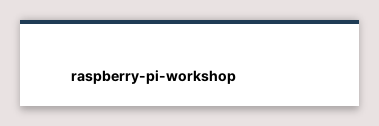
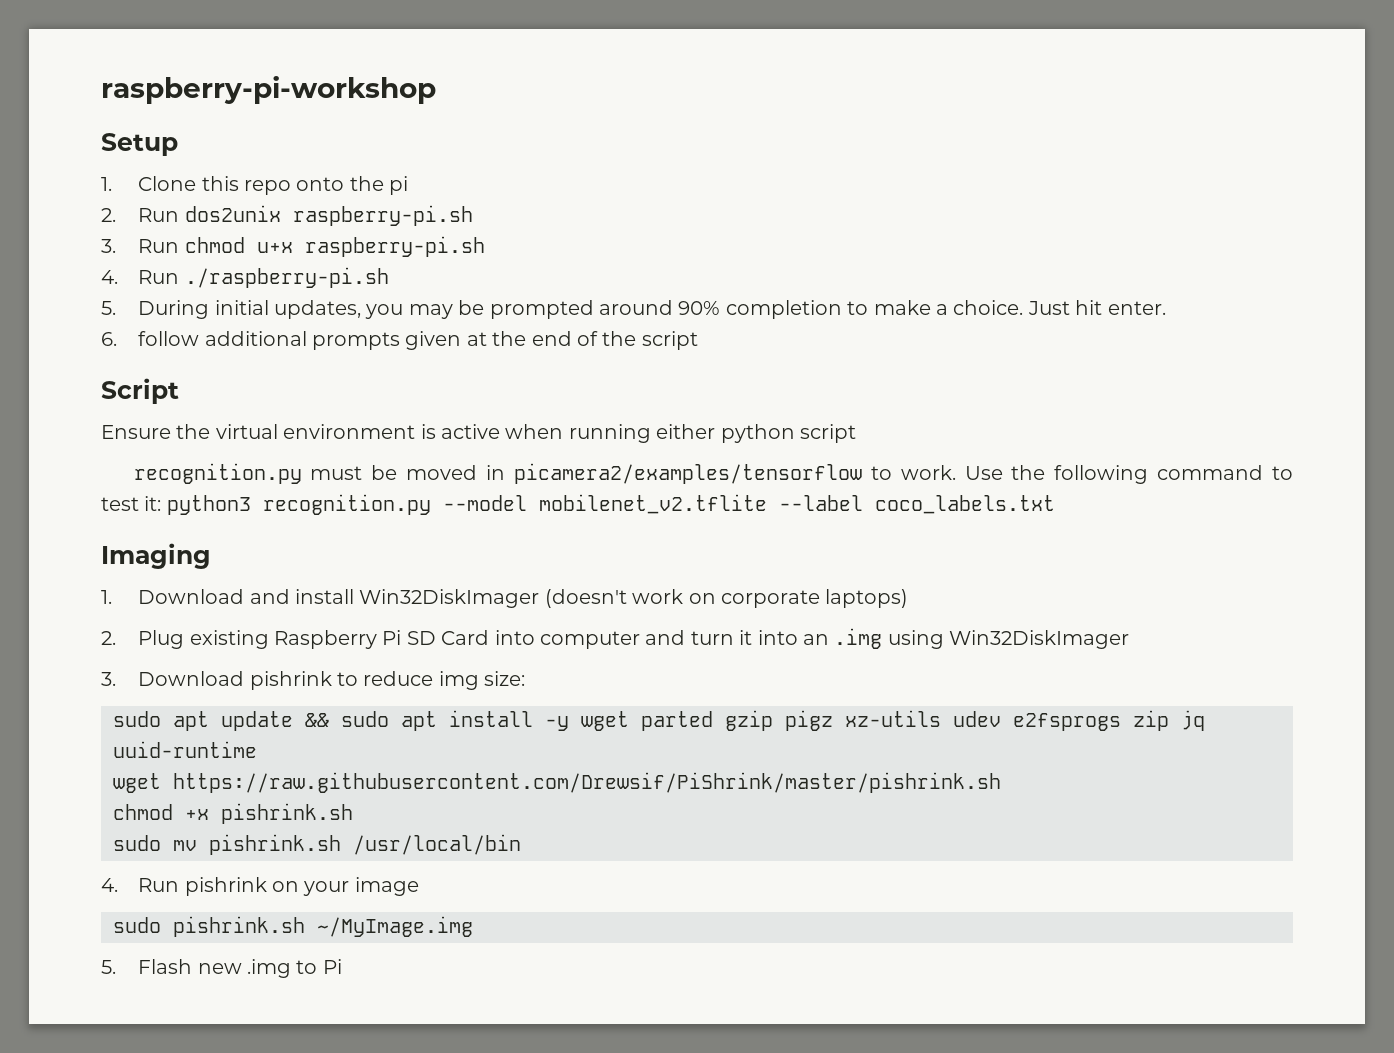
+ Setup
+ 1. Clone this repo onto the pi
+ 2. Run dos2unix raspberry-pi.sh
+ 3. Run chmod u+x raspberry-pi.sh
+ 4. Run ./raspberry-pi.sh
+ 5. During initial updates, you may be prompted around 90% completion to make a choice. Just hit enter.
+ 6. follow additional prompts given at the end of the script
+ Script
+ Ensure the virtual environment is active when running either python script
+ recognition.py must be moved in picamera2/examples/tensorflow to work. Use the following command to test it: python3 recognition.py --model mobilenet_v2.tflite --label coco_labels.txt
+ Imaging
+ 1. Download and install Win32DiskImager (doesn't work on corporate laptops)
+ 2. Plug existing Raspberry Pi SD Card into computer and turn it into an .img using Win32DiskImager
+ 3. Download pishrink to reduce img size:
+ sudo apt update && sudo apt install -y wget parted gzip pigz xz-utils udev e2fsprogs zip jq uuid-runtime
+ wget https://raw.githubusercontent.com/Drewsif/PiShrink/master/pishrink.sh
+ chmod +x pishrink.sh
+ sudo mv pishrink.sh /usr/local/bin
+ 4. Run pishrink on your image
+ sudo pishrink.sh ~/MyImage.img
+ 5. Flash new .img to Pi

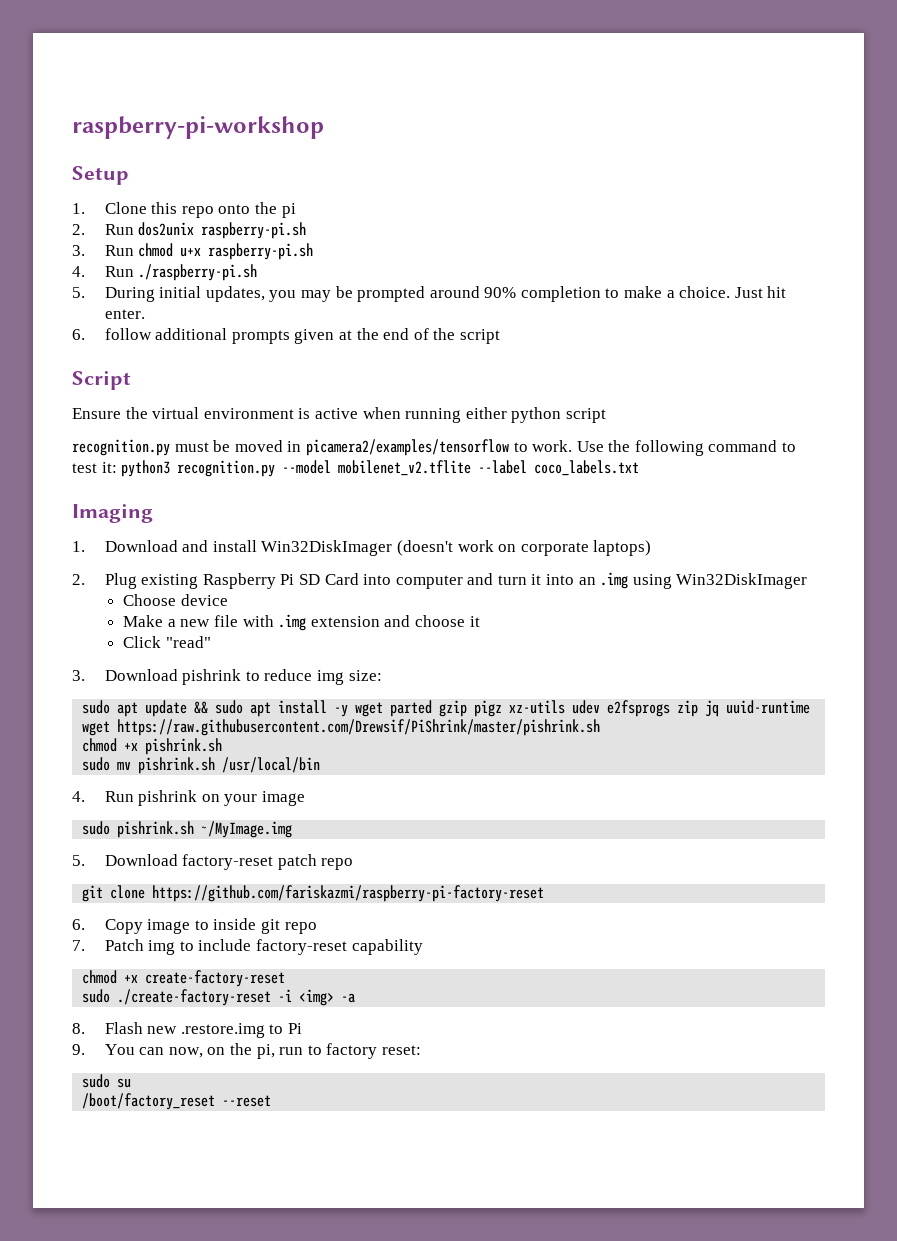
+ Choose device
+ Make a new file with .img extension and choose it
+ Click "read"
- 5. Flash new .img to Pi
+ 5. Download factory-reset patch repo
+ git clone https://github.com/fariskazmi/raspberry-pi-factory-reset
+ 6. Copy image to inside git repo
+ 7. Patch img to include factory-reset capability
+ chmod +x create-factory-reset
+ sudo ./create-factory-reset -i <img> -a
+ 8. Flash new .restore.img to Pi
+ 9. You can now, on the pi, run to factory reset:
+ sudo su
+ /boot/factory_reset --reset

